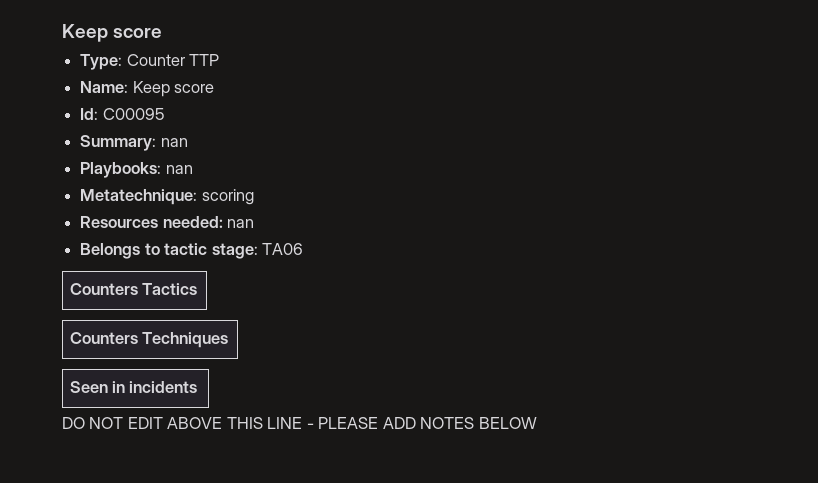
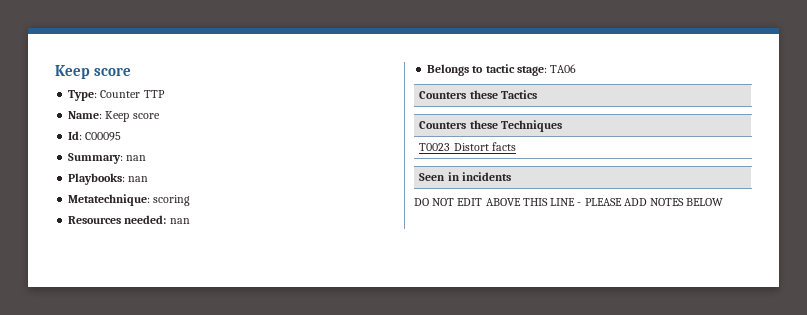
- Counters Tactics
+ Counters these Tactics
- Counters Techniques
+ Counters these Techniques
+ T0023 Distort facts

